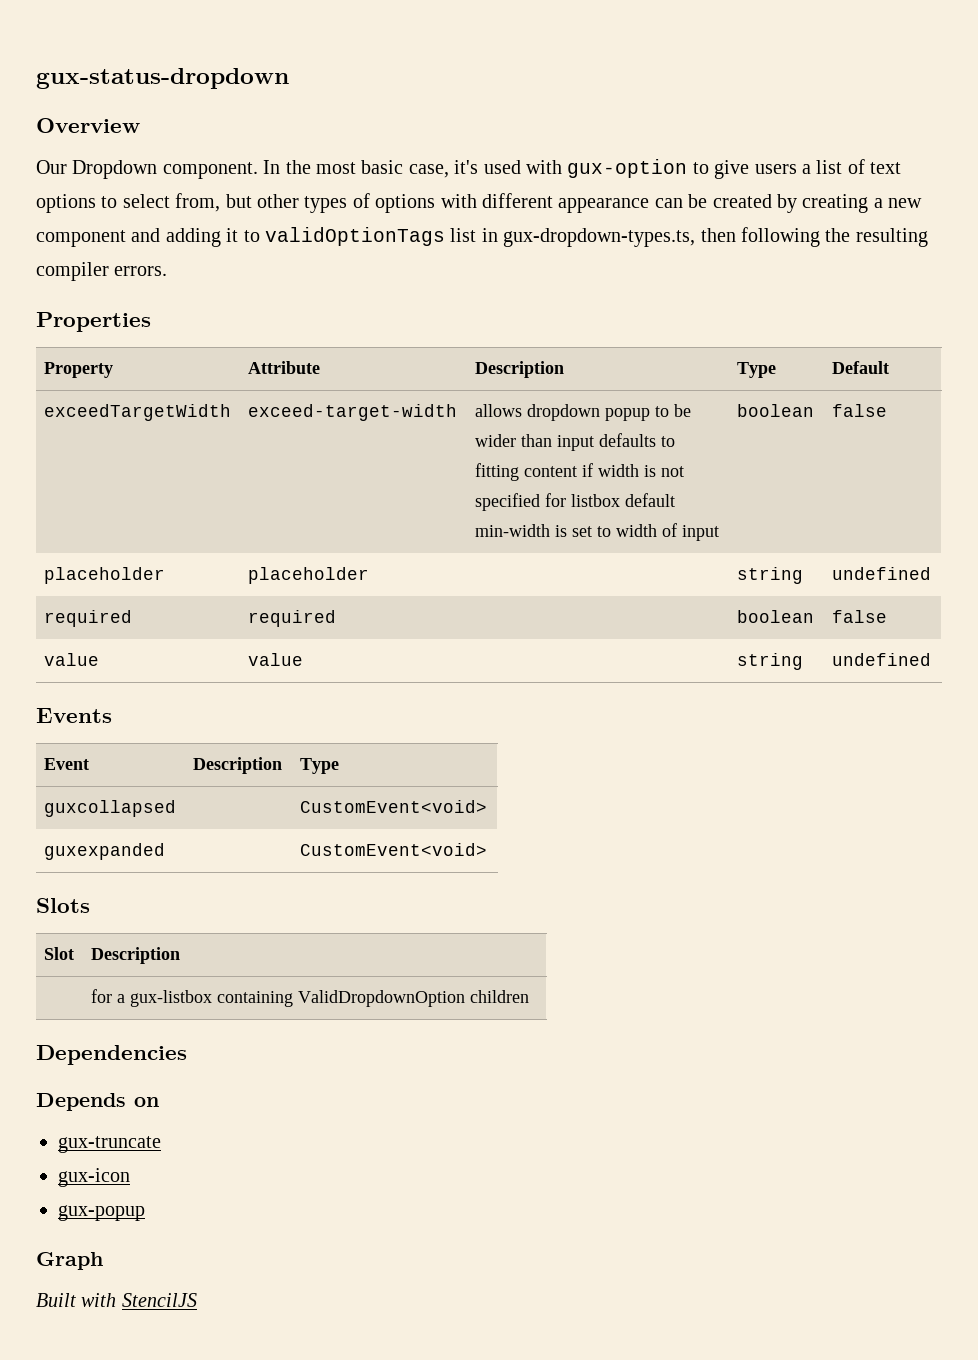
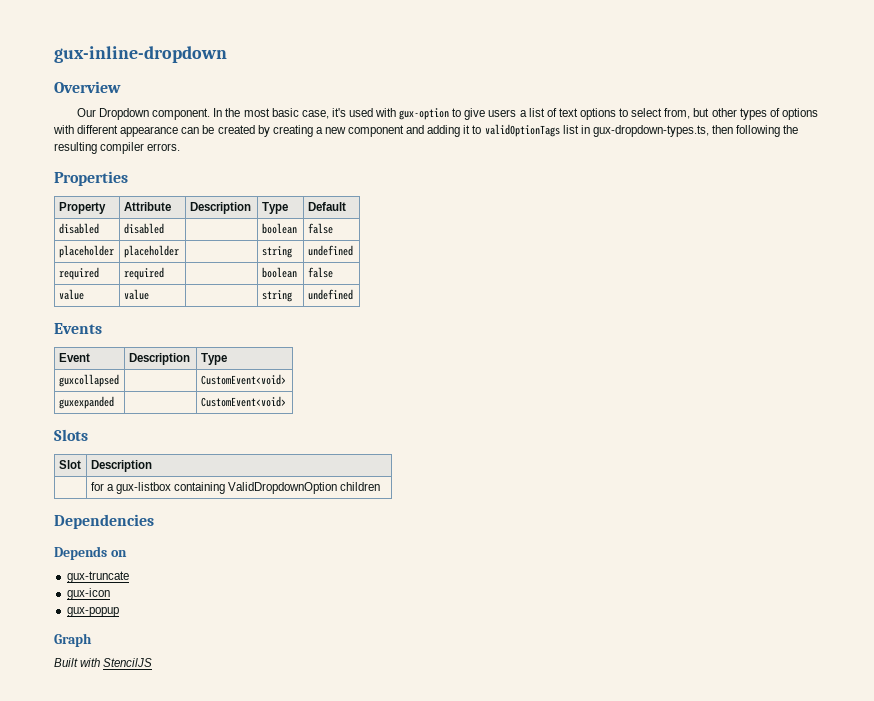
- gux-status-dropdown
+ gux-inline-dropdown
- exceedTargetWidth | exceed-target-width | allows dropdown popup to be wider than input defaults to fitting content if width is not specified for listbox default min-width is set to width of input | boolean | false
+ disabled | disabled | | boolean | false

